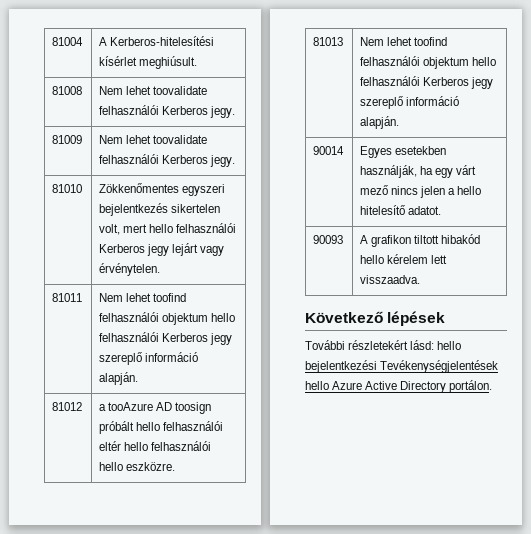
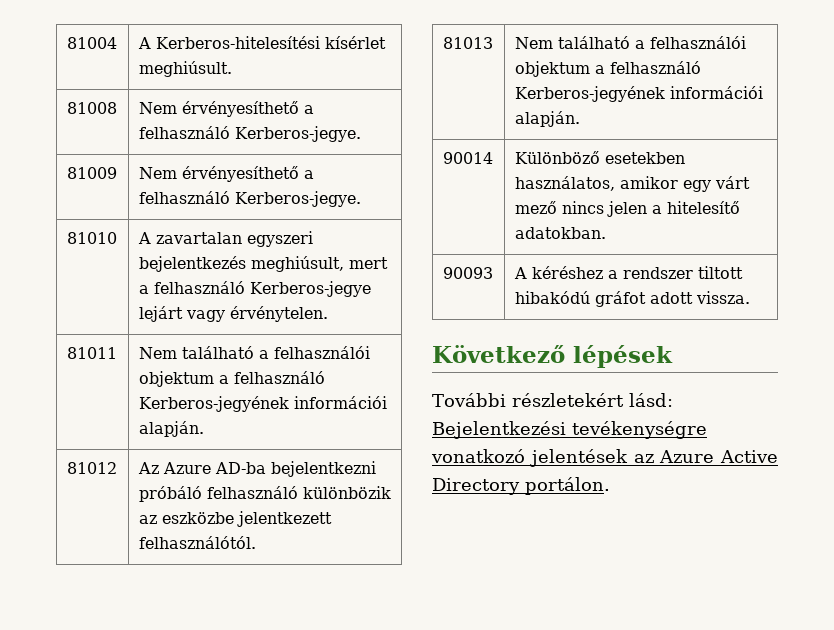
- 81008 | Nem lehet toovalidate felhasználói Kerberos jegy.
- 81009 | Nem lehet toovalidate felhasználói Kerberos jegy.
- 81010 | Zökkenőmentes egyszeri bejelentkezés sikertelen volt, mert hello felhasználói Kerberos jegy lejárt vagy érvénytelen.
+ 81008 | Nem érvényesíthető a felhasználó Kerberos-jegye.
+ 81009 | Nem érvényesíthető a felhasználó Kerberos-jegye.
+ 81010 | A zavartalan egyszeri bejelentkezés meghiúsult, mert a felhasználó Kerberos-jegye lejárt vagy érvénytelen.
- 81011 | Nem lehet toofind felhasználói objektum hello felhasználói Kerberos jegy szereplő információ alapján.
- 81012 | a tooAzure AD toosign próbált hello felhasználói eltér hello felhasználói hello eszközre.
- 81013 | Nem lehet toofind felhasználói objektum hello felhasználói Kerberos jegy szereplő információ alapján.
- 90014 | Egyes esetekben használják, ha egy várt mező nincs jelen a hello hitelesítő adatot.
+ 81011 | Nem található a felhasználói objektum a felhasználó Kerberos-jegyének információi alapján.
+ 81012 | Az Azure AD-ba bejelentkezni próbáló felhasználó különbözik az eszközbe jelentkezett felhasználótól.
+ 81013 | Nem található a felhasználói objektum a felhasználó Kerberos-jegyének információi alapján.
+ 90014 | Különböző esetekben használatos, amikor egy várt mező nincs jelen a hitelesítő adatokban.
- 90093 | A grafikon tiltott hibakód hello kérelem lett visszaadva.
+ 90093 | A kéréshez a rendszer tiltott hibakódú gráfot adott vissza.
- További részletekért lásd: hello bejelentkezési Tevékenységjelentések hello Azure Active Directory portálon.
+ További részletekért lásd: Bejelentkezési tevékenységre vonatkozó jelentések az Azure Active Directory portálon.

